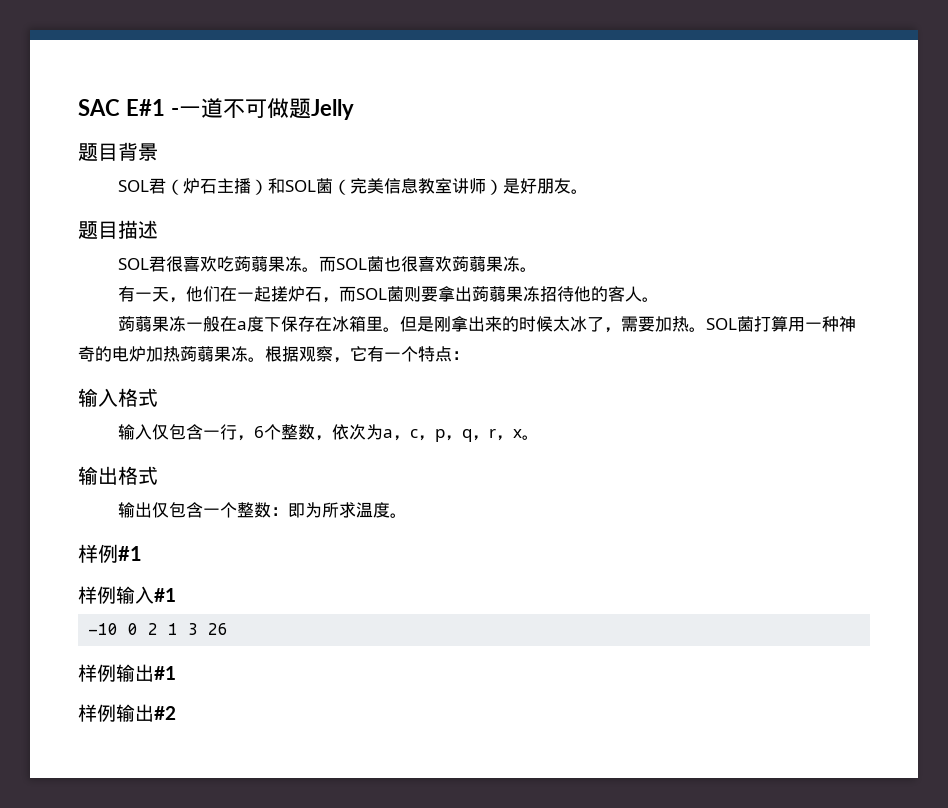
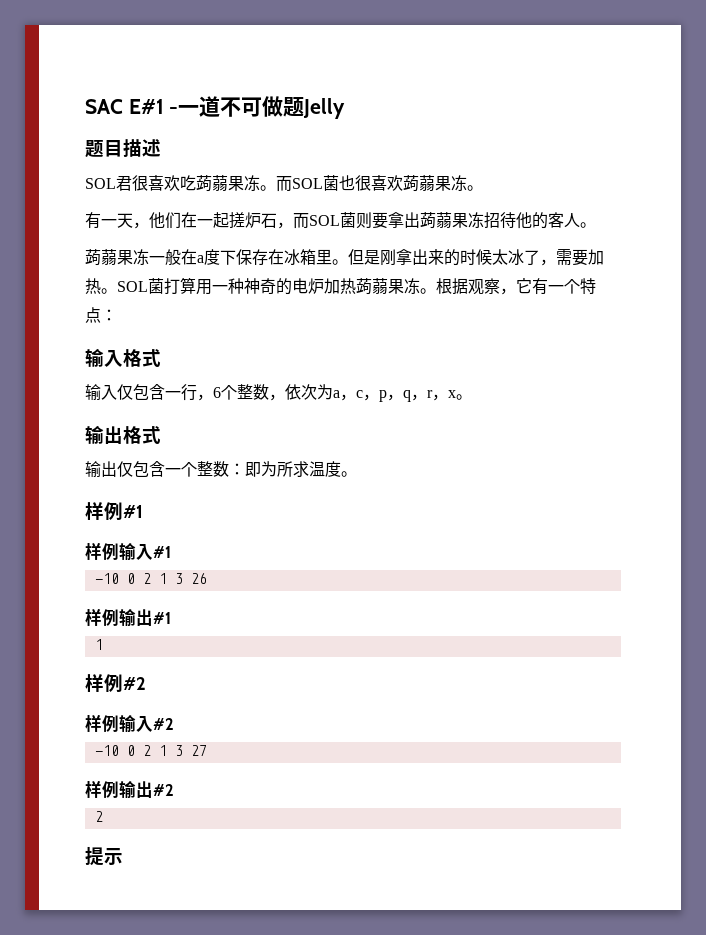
- 题目背景
- SOL君（炉石主播）和SOL菌（完美信息教室讲师）是好朋友。
  样例输出#1
+ 1
+ 样例#2
+ 样例输入#2
+ -10 0 2 1 3 27
  样例输出#2
+ 2
+ 提示

